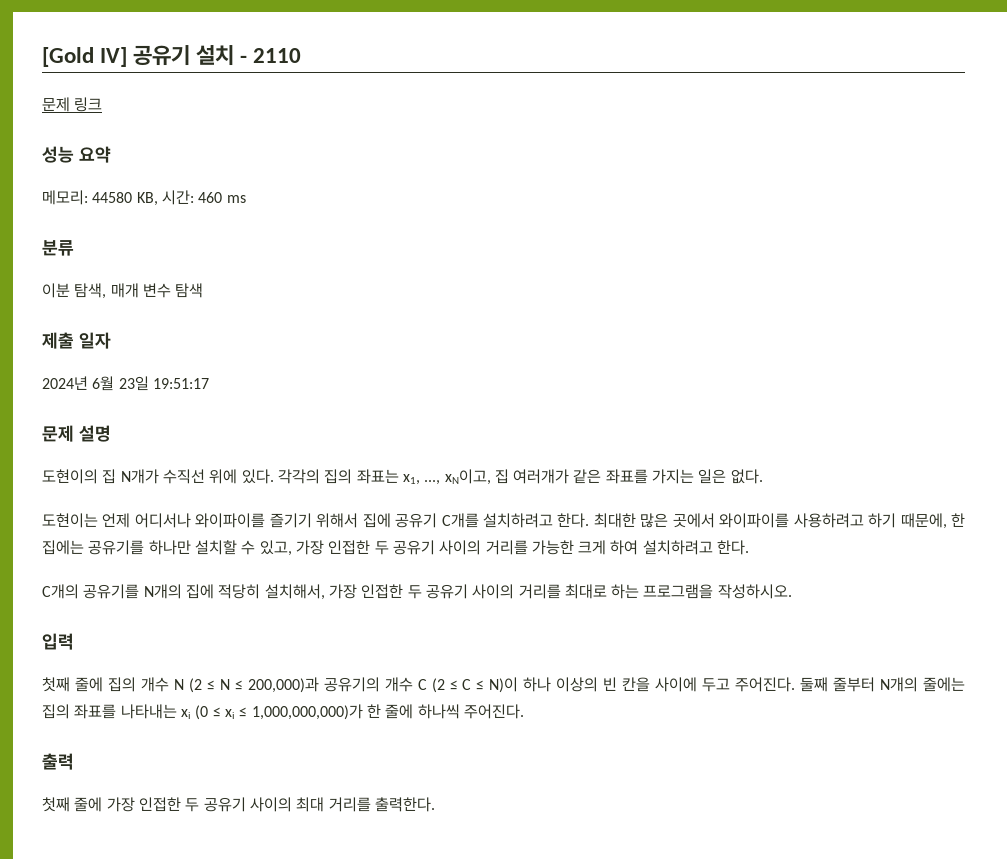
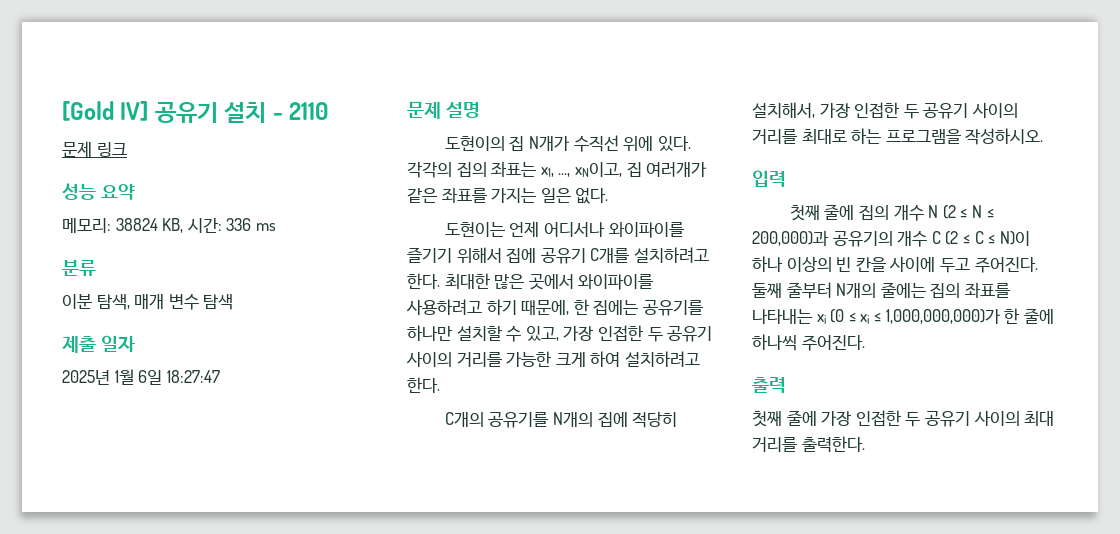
- 메모리: 44580 KB, 시간: 460 ms
+ 메모리: 38824 KB, 시간: 336 ms
- 2024년 6월 23일 19:51:17
+ 2025년 1월 6일 18:27:47

